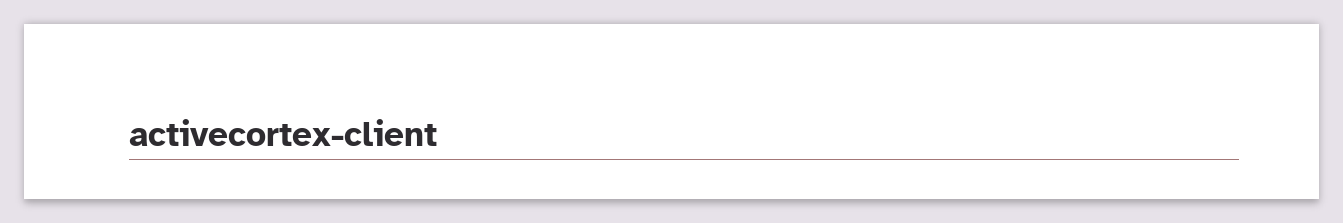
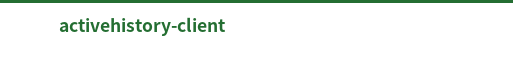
- activecortex-client
+ activehistory-client

